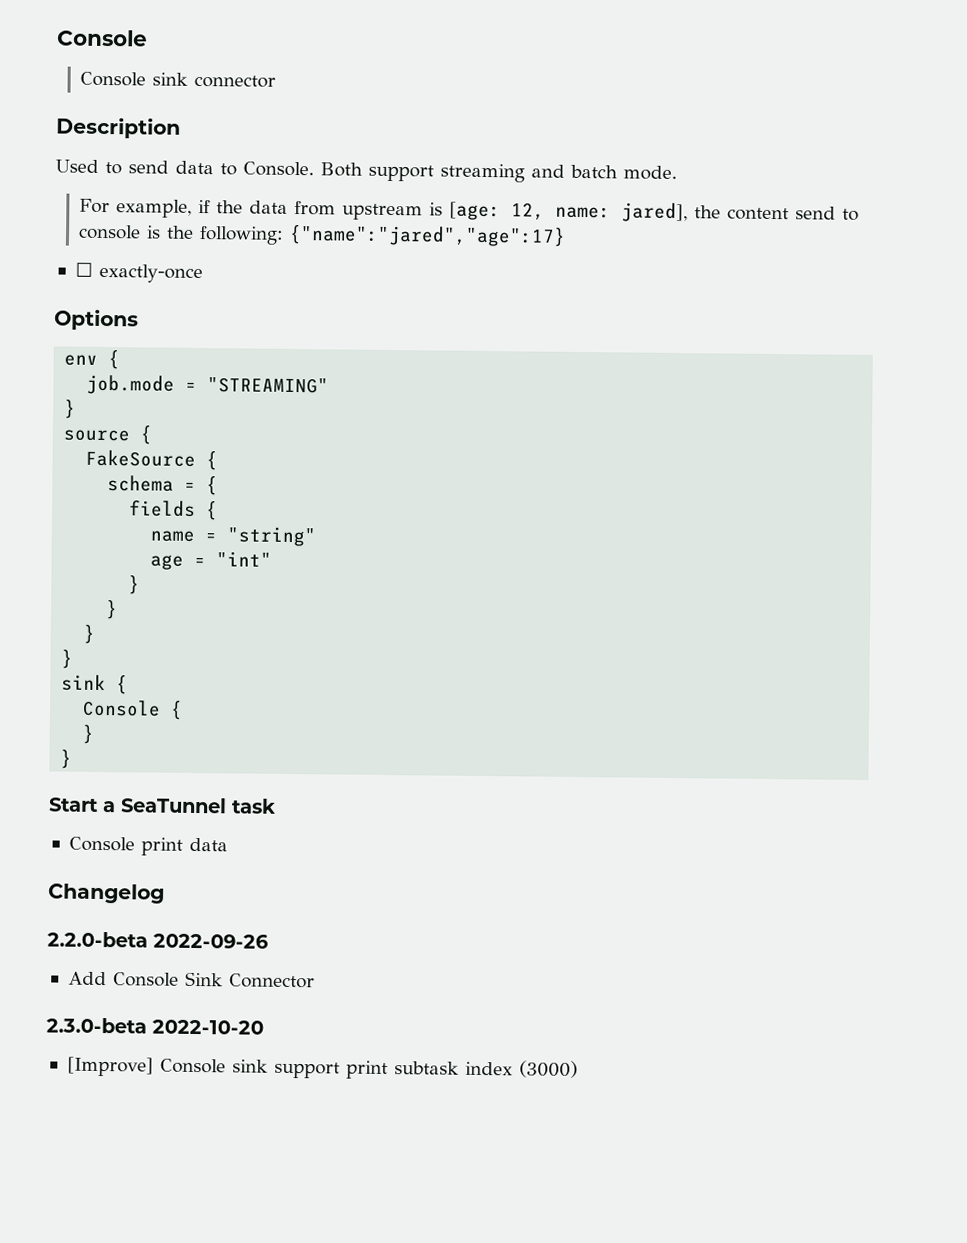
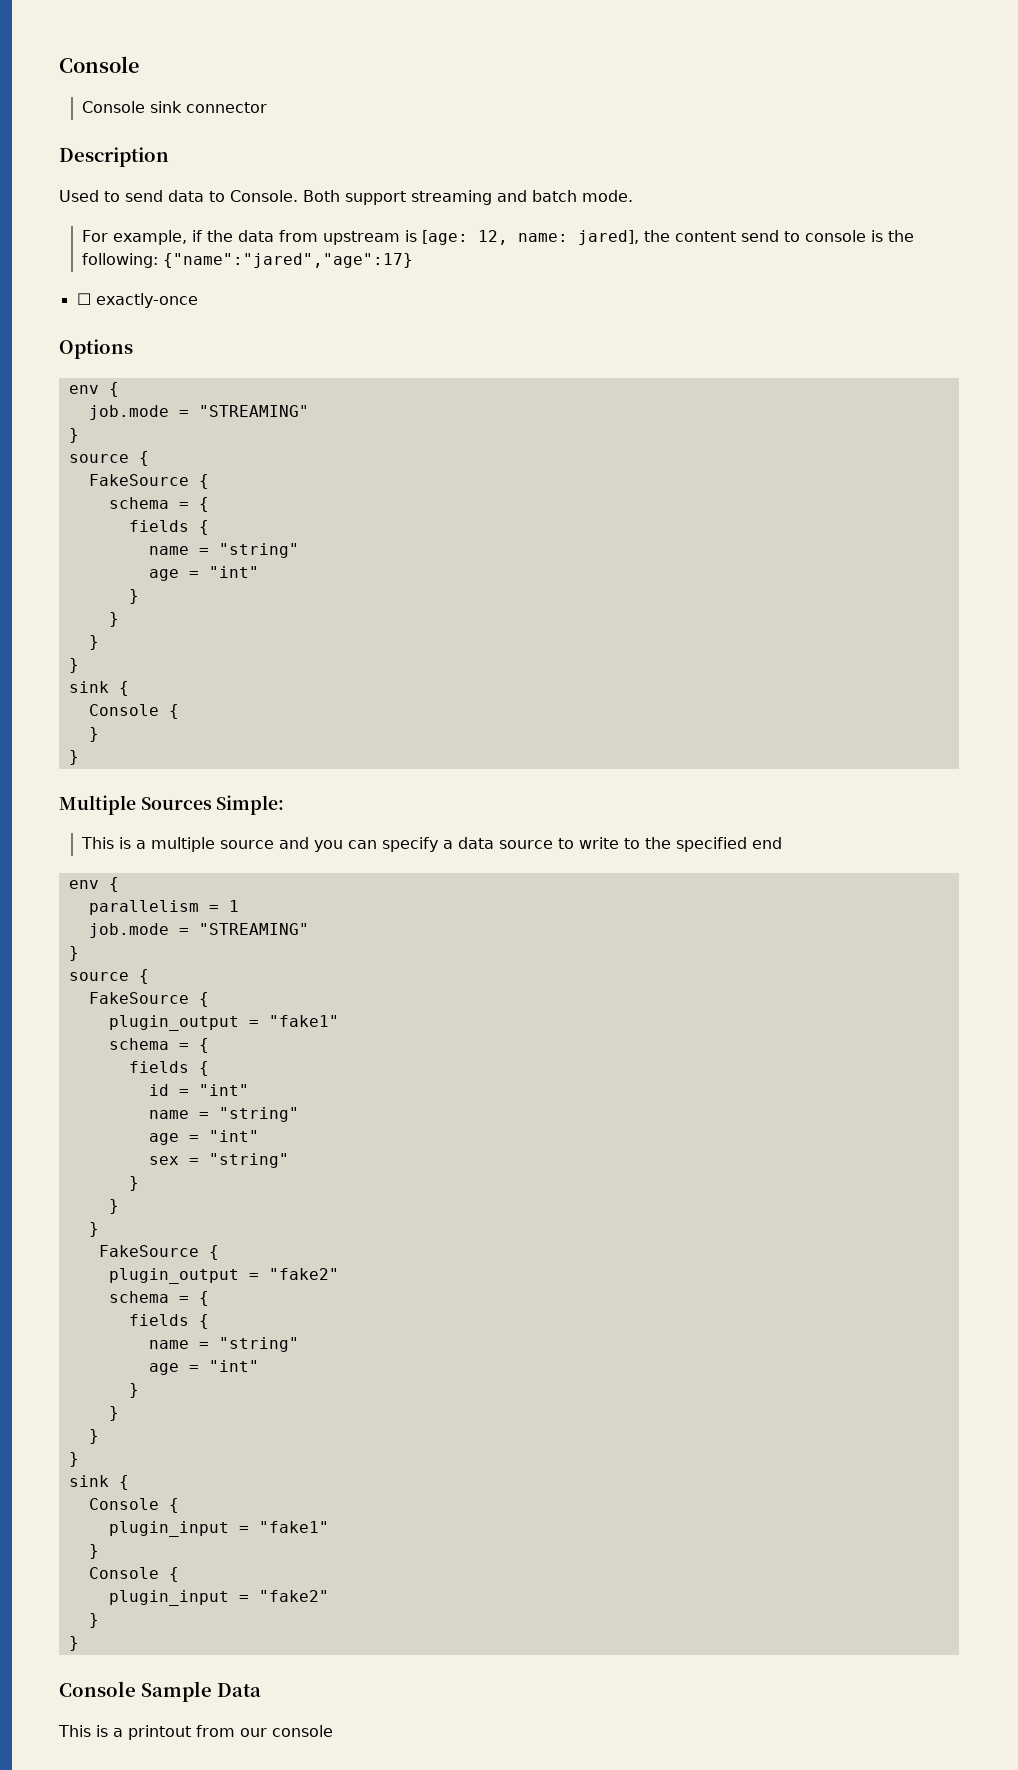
- Start a SeaTunnel task
- Console print data
- Changelog
- 2.2.0-beta 2022-09-26
- Add Console Sink Connector
- 2.3.0-beta 2022-10-20
- [Improve] Console sink support print subtask index (3000)
+ Multiple Sources Simple:
+ This is a multiple source and you can specify a data source to write to the specified end
+ env {
+ parallelism = 1
+ job.mode = "STREAMING"
+ }
+ source {
+ FakeSource {
+ plugin_output = "fake1"
+ schema = {
+ fields {
+ id = "int"
+ name = "string"
+ age = "int"
+ sex = "string"
+ }
+ }
+ }
+ FakeSource {
+ plugin_output = "fake2"
+ schema = {
+ fields {
+ name = "string"
+ age = "int"
+ }
+ }
+ }
+ }
+ sink {
+ Console {
+ plugin_input = "fake1"
+ }
+ Console {
+ plugin_input = "fake2"
+ }
+ }
+ Console Sample Data
+ This is a printout from our console

